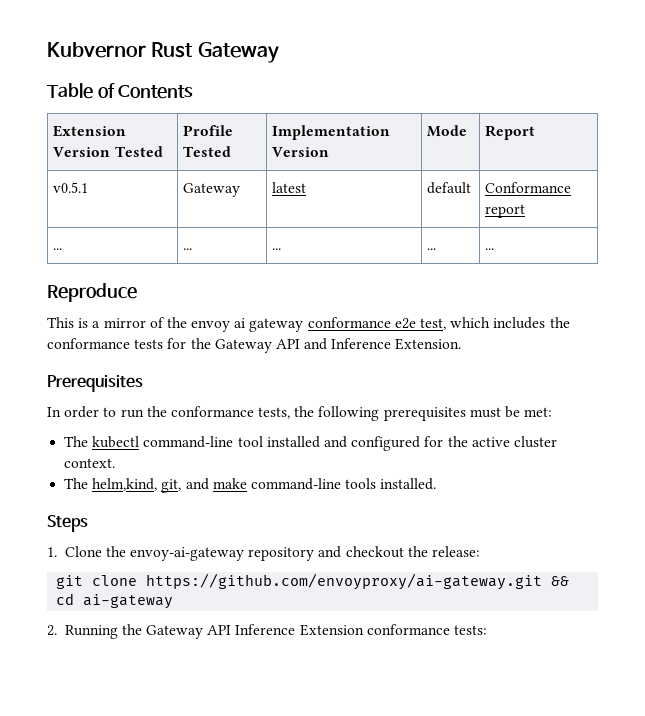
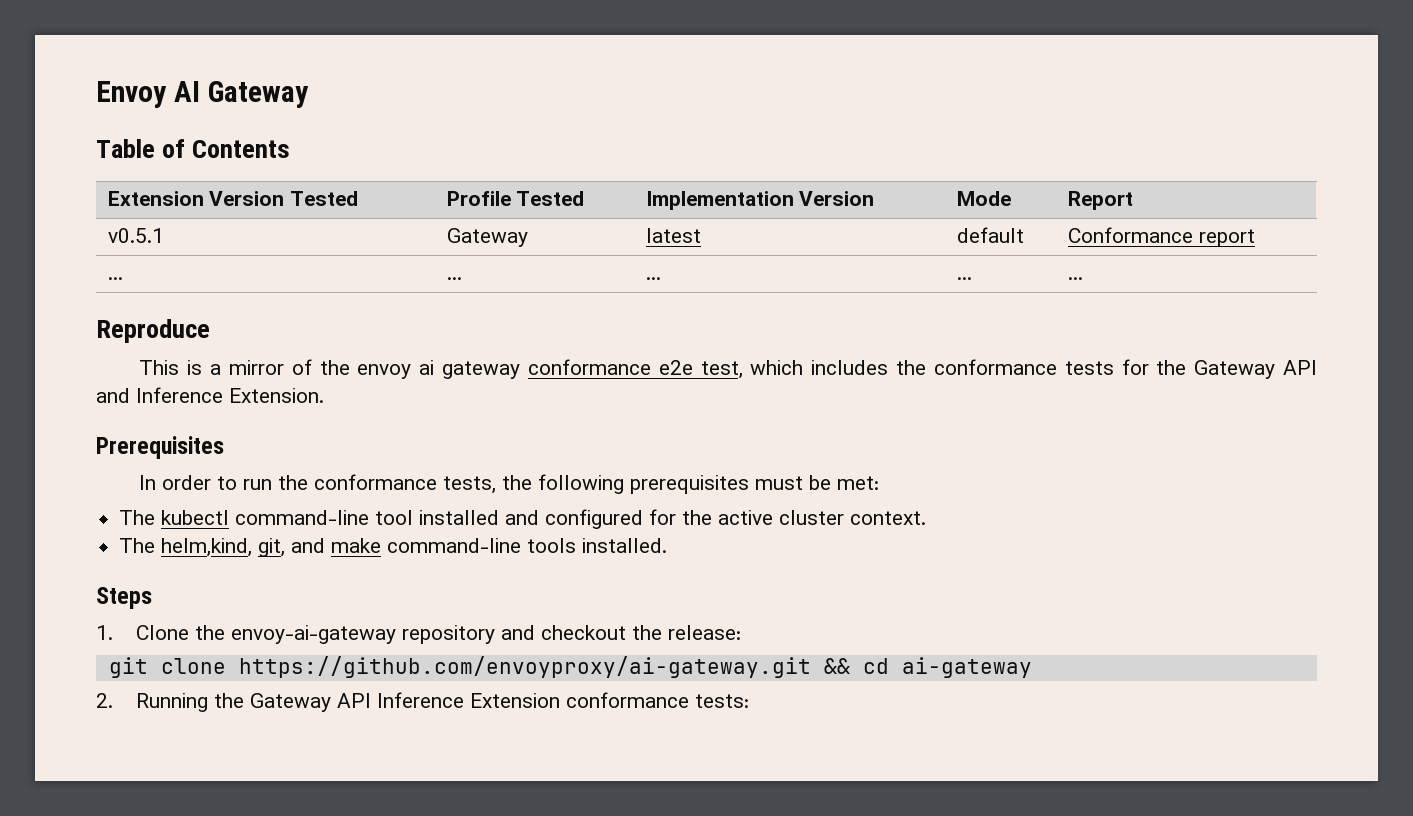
- Kubvernor Rust Gateway
+ Envoy AI Gateway

